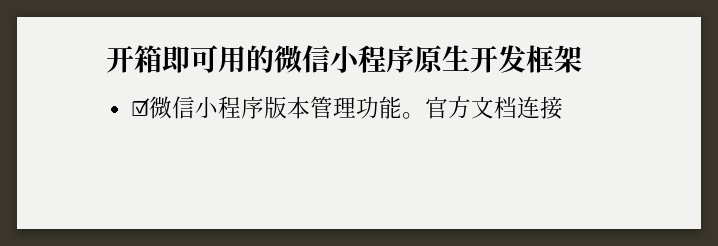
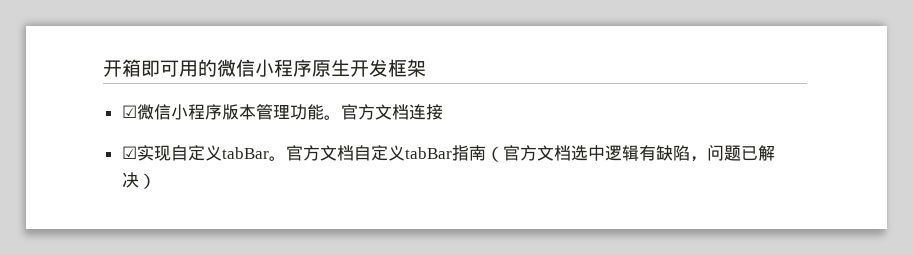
+ ☑实现自定义tabBar。官方文档自定义tabBar指南（官方文档选中逻辑有缺陷，问题已解决）

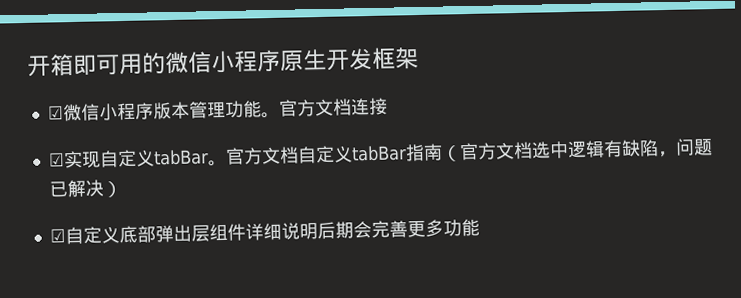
+ ☑自定义底部弹出层组件详细说明后期会完善更多功能

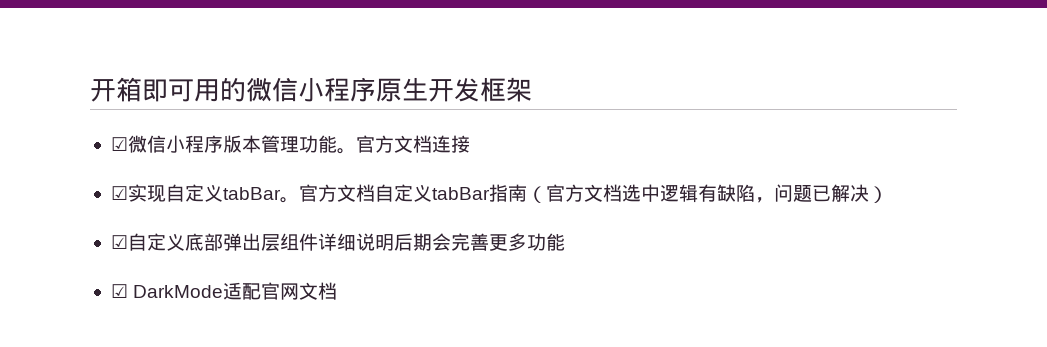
+ ☑ DarkMode适配官网文档

